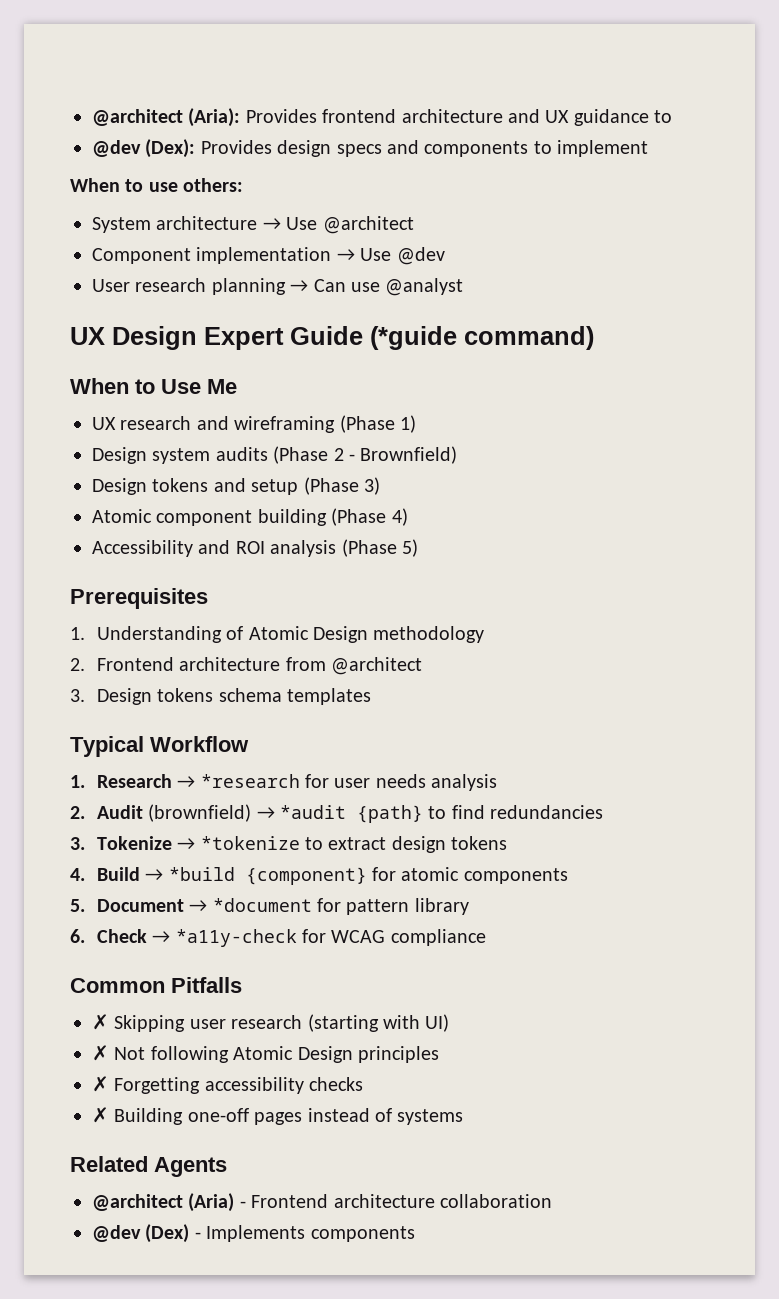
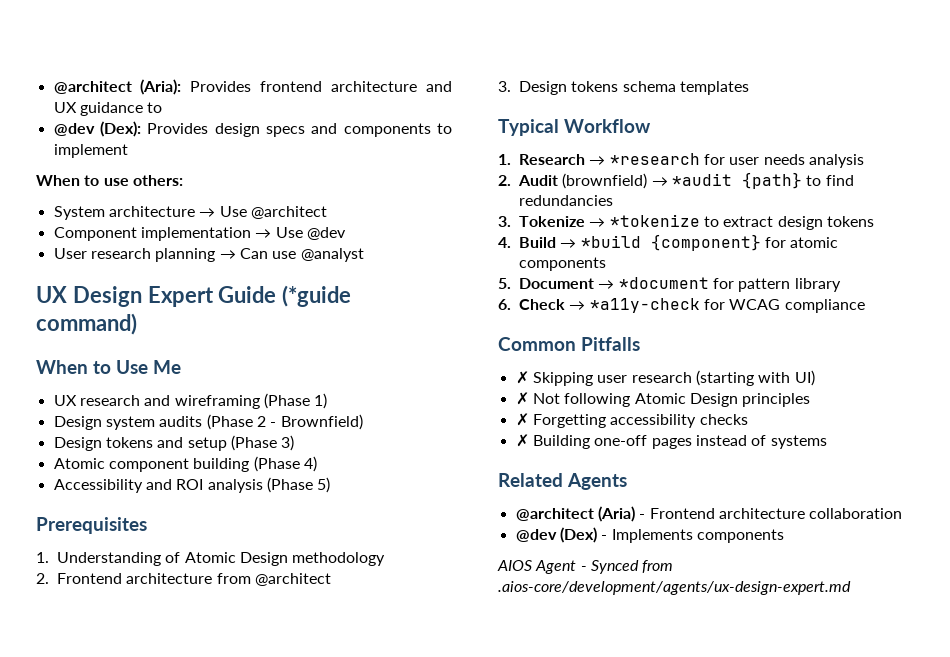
+ AIOS Agent - Synced from .aios-core/development/agents/ux-design-expert.md

